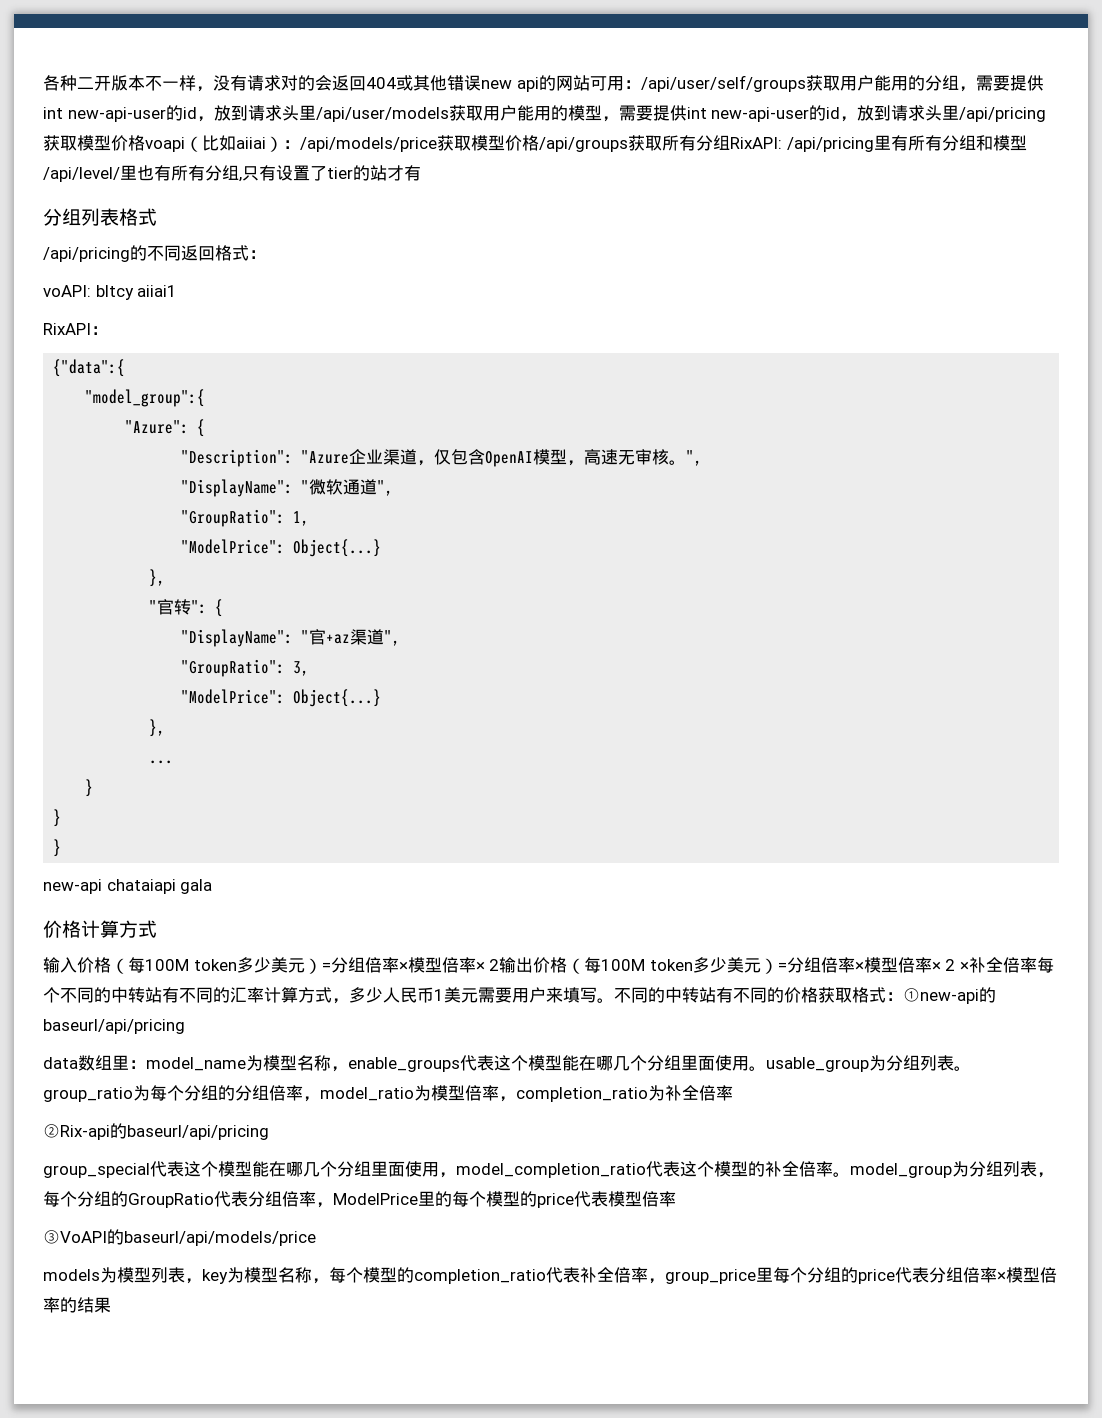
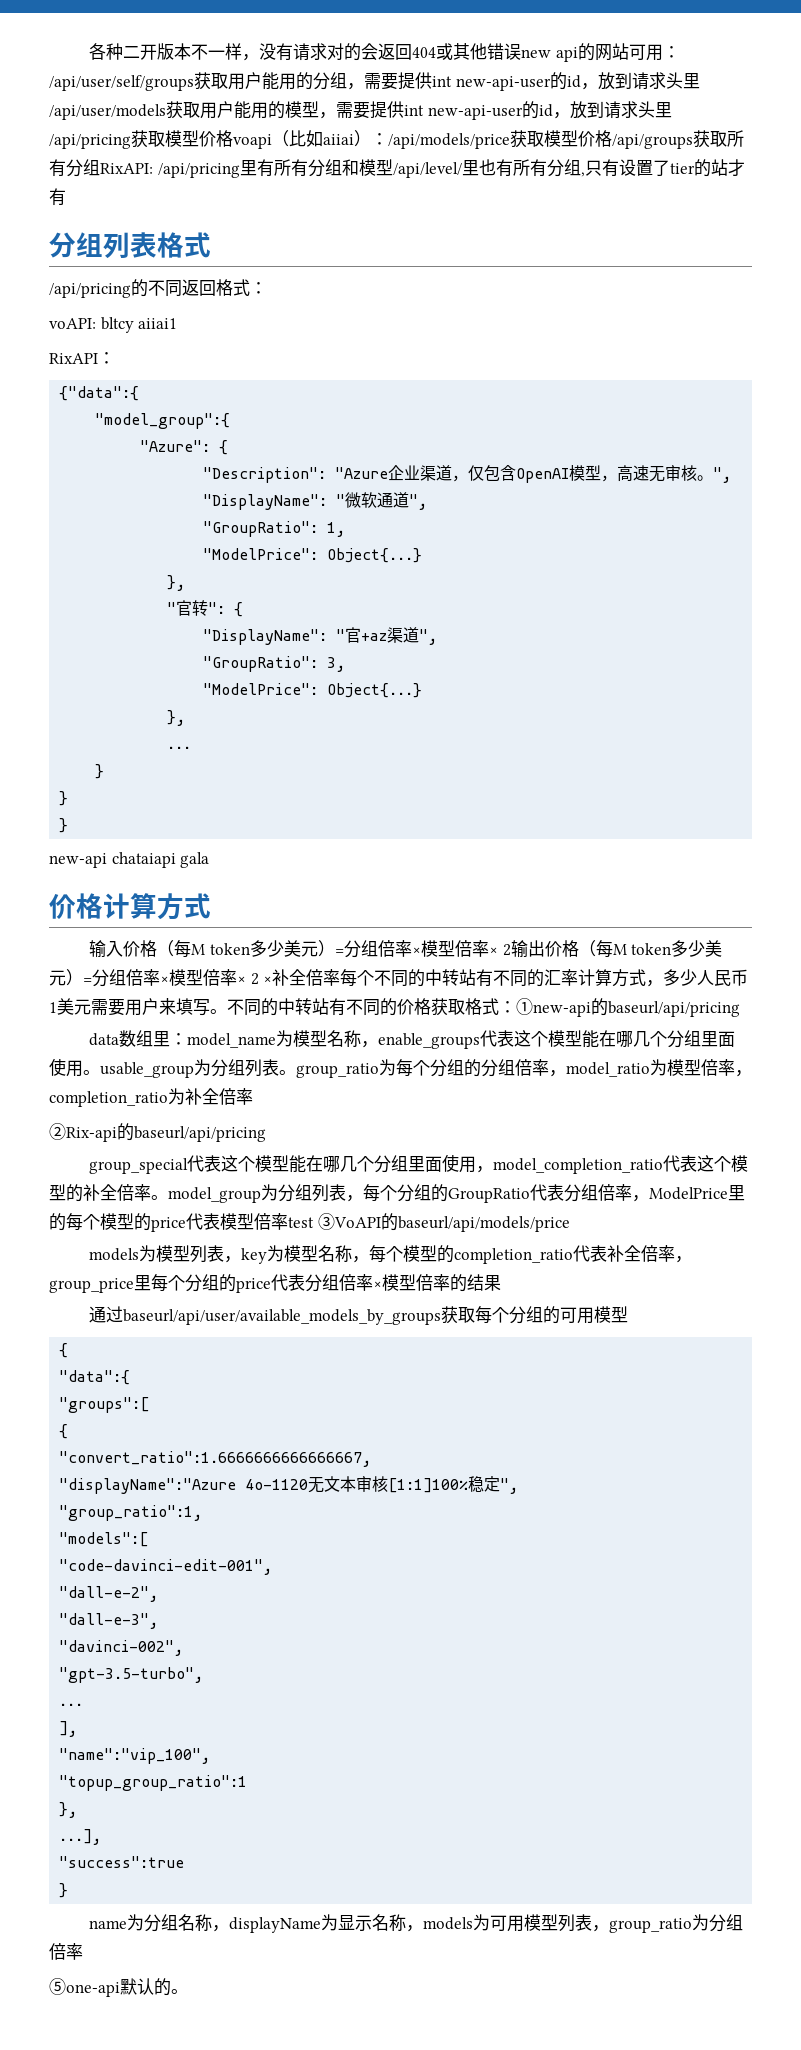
- 输入价格（每100M token多少美元）=分组倍率×模型倍率× 2输出价格（每100M token多少美元）=分组倍率×模型倍率× 2 ×补全倍率每个不同的中转站有不同的汇率计算方式，多少人民币1美元需要用户来填写。
+ 输入价格（每M token多少美元）=分组倍率×模型倍率× 2输出价格（每M token多少美元）=分组倍率×模型倍率× 2 ×补全倍率每个不同的中转站有不同的汇率计算方式，多少人民币1美元需要用户来填写。
- group_special代表这个模型能在哪几个分组里面使用，model_completion_ratio代表这个模型的补全倍率。model_group为分组列表，每个分组的GroupRatio代表分组倍率，ModelPrice里的每个模型的price代表模型倍率
- ③VoAPI的baseurl/api/models/price
+ group_special代表这个模型能在哪几个分组里面使用，model_completion_ratio代表这个模型的补全倍率。model_group为分组列表，每个分组的GroupRatio代表分组倍率，ModelPrice里的每个模型的price代表模型倍率test ③VoAPI的baseurl/api/models/price
+ 通过baseurl/api/user/available_models_by_groups获取每个分组的可用模型
+ {
+ "data":{
+ "groups":[
+ {
+ "convert_ratio":1.6666666666666667,
+ "displayName":"Azure 4o-1120无文本审核[1:1]100%稳定",
+ "group_ratio":1,
+ "models":[
+ "code-davinci-edit-001",
+ "dall-e-2",
+ "dall-e-3",
+ "davinci-002",
+ "gpt-3.5-turbo",
+ ...
+ ],
+ "name":"vip_100",
+ "topup_group_ratio":1
+ },
+ ...],
+ "success":true
+ }
+ name为分组名称，displayName为显示名称，models为可用模型列表，group_ratio为分组倍率
+ ⑤one-api默认的。

